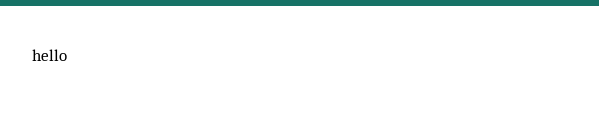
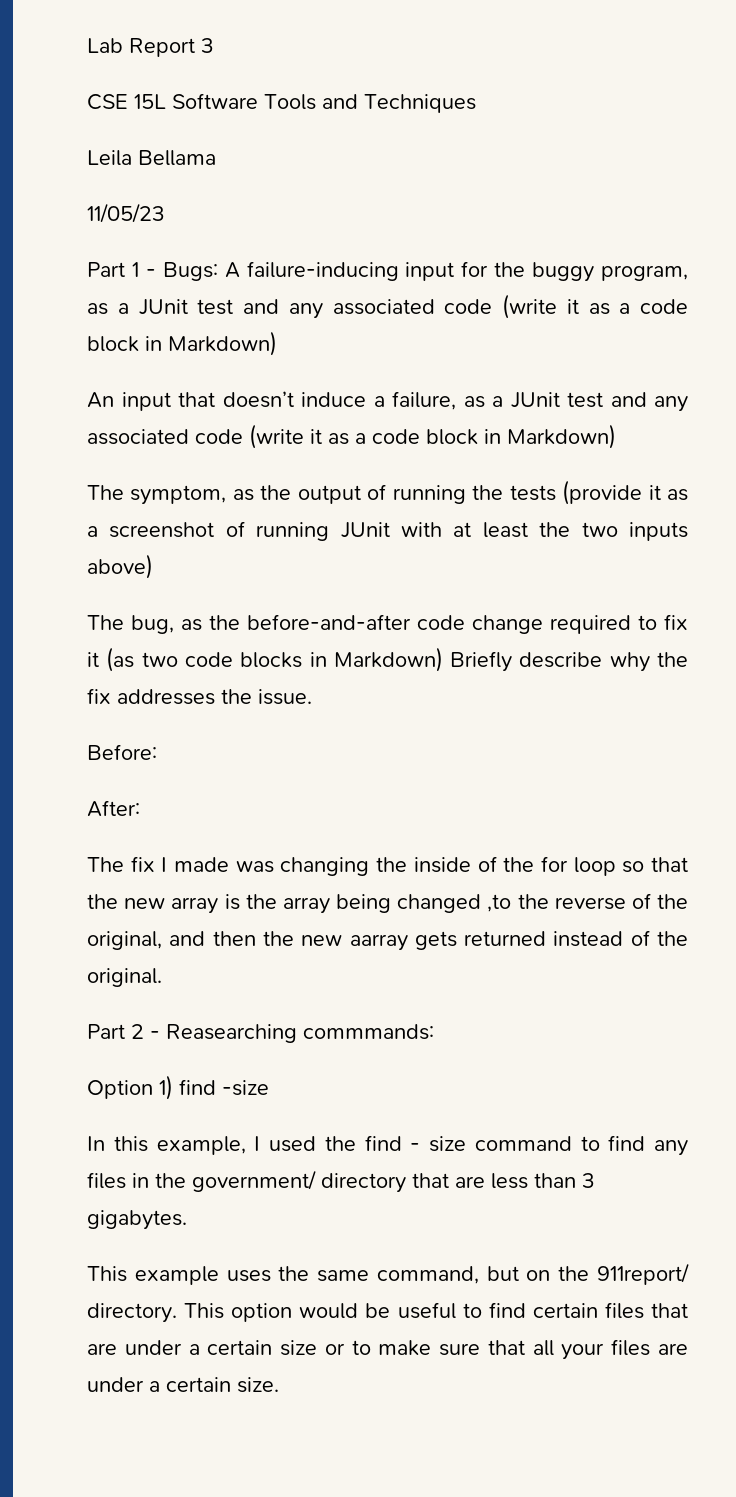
- hello
+ Lab Report 3
+ CSE 15L Software Tools and Techniques
+ Leila Bellama
+ 11/05/23
+ Part 1 - Bugs: A failure-inducing input for the buggy program, as a JUnit test and any associated code (write it as a code block in Markdown)
+ An input that doesn’t induce a failure, as a JUnit test and any associated code (write it as a code block in Markdown)
+ The symptom, as the output of running the tests (provide it as a screenshot of running JUnit with at least the two inputs above)
+ The bug, as the before-and-after code change required to fix it (as two code blocks in Markdown) Briefly describe why the fix addresses the issue.
+ Before:
+ After:
+ The fix I made was changing the inside of the for loop so that the new array is the array being changed ,to the reverse of the original, and then the new aarray gets returned instead of the original.
+ Part 2 - Reasearching commmands:
+ Option 1) find -size
+ In this example, I used the find - size command to find any files in the government/ directory that are less than 3 gigabytes.
+ This example uses the same command, but on the 911report/ directory. This option would be useful to find certain files that are under a certain size or to make sure that all your files are under a certain size.

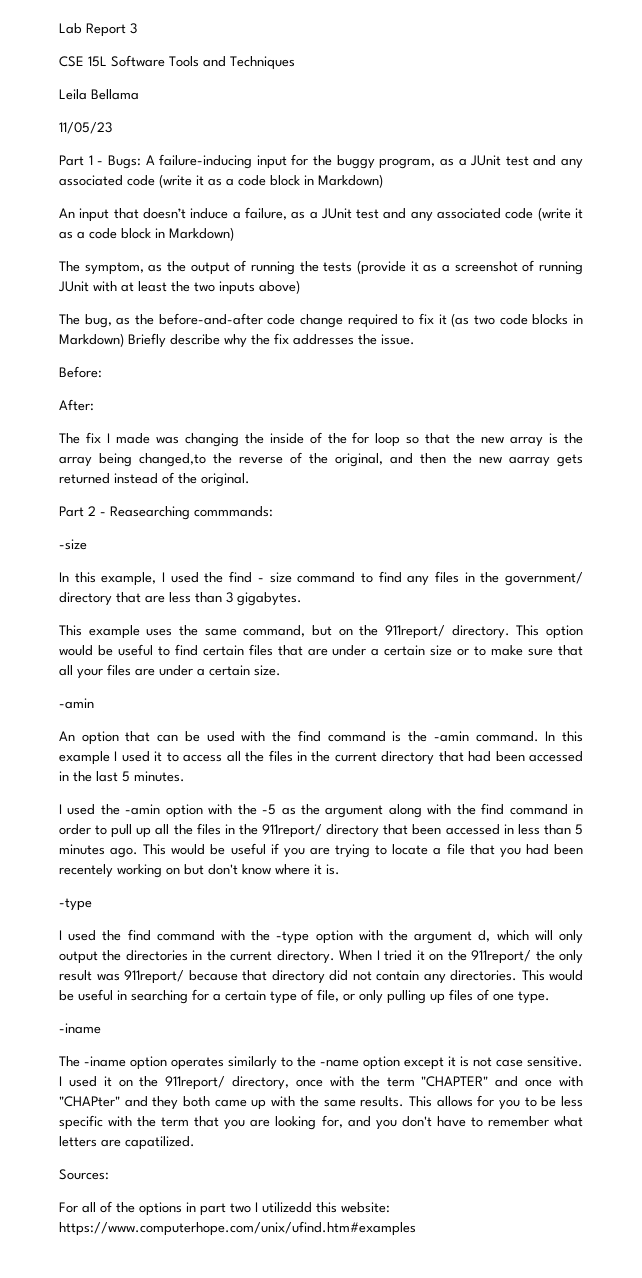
- The fix I made was changing the inside of the for loop so that the new array is the array being changed ,to the reverse of the original, and then the new aarray gets returned instead of the original.
+ The fix I made was changing the inside of the for loop so that the new array is the array being changed,to the reverse of the original, and then the new aarray gets returned instead of the original.
- Option 1) find -size
+ -size
  This option would be useful to find certain files that are under a certain size or to make sure that all your files are under a certain size.
+ -amin
+ An option that can be used with the find command is the -amin command. In this example I used it to access all the files in the current directory that had been accessed in the last 5 minutes.
+ I used the -amin option with the -5 as the argument along with the find command in order to pull up all the files in the 911report/ directory that been accessed in less than 5 minutes ago. This would be useful if you are trying to locate a file that you had been recentely working on but don't know where it is.
+ -type
+ I used the find command with the -type option with the argument d, which will only output the directories in the current directory. When I tried it on the 911report/ the only result was 911report/ because that directory did not contain any directories. This would be useful in searching for a certain type of file, or only pulling up files of one type.
+ -iname
+ The -iname option operates similarly to the -name option except it is not case sensitive. I used it on the 911report/ directory, once with the term "CHAPTER" and once with "CHAPter" and they both came up with the same results. This allows for you to be less specific with the term that you are looking for, and you don't have to remember what letters are capatilized.
+ Sources:
+ For all of the options in part two I utilizedd this website: https://www.computerhope.com/unix/ufind.htm#examples

